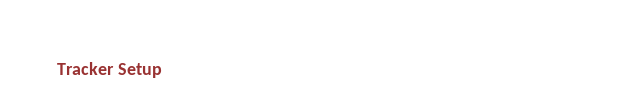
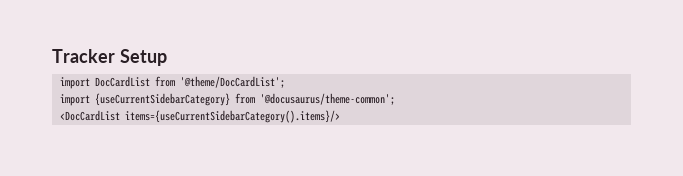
+ import DocCardList from '@theme/DocCardList';
+ import {useCurrentSidebarCategory} from '@docusaurus/theme-common';
+ <DocCardList items={useCurrentSidebarCategory().items}/>

